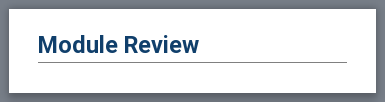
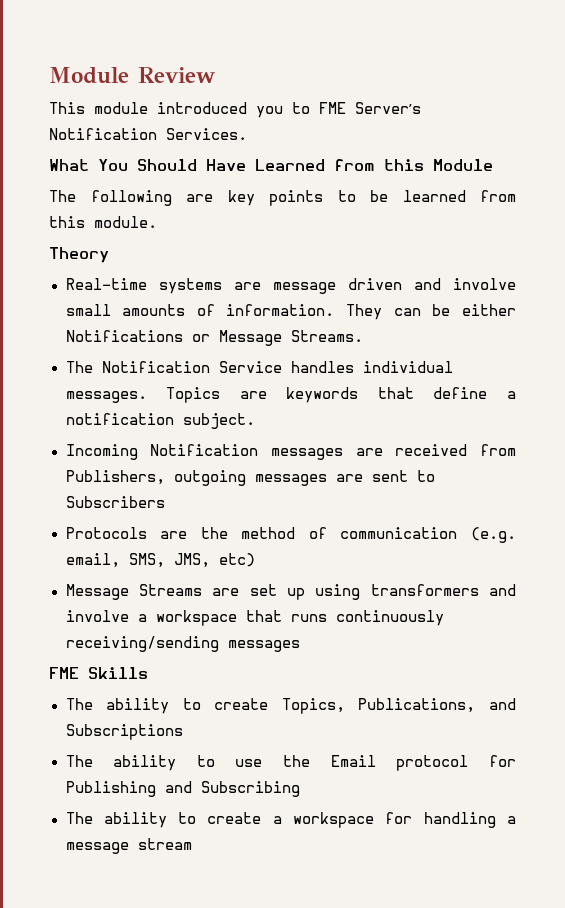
+ This module introduced you to FME Server’s Notification Services.
+ What You Should Have Learned from this Module
+ The following are key points to be learned from this module.
+ Theory
+ Real-time systems are message driven and involve small amounts of information. They can be either Notifications or Message Streams.
+ The Notification Service handles individual messages. Topics are keywords that define a notification subject.
+ Incoming Notification messages are received from Publishers, outgoing messages are sent to Subscribers
+ Protocols are the method of communication (e.g. email, SMS, JMS, etc)
+ Message Streams are set up using transformers and involve a workspace that runs continuously receiving/sending messages
+ FME Skills
+ The ability to create Topics, Publications, and Subscriptions
+ The ability to use the Email protocol for Publishing and Subscribing
+ The ability to create a workspace for handling a message stream

